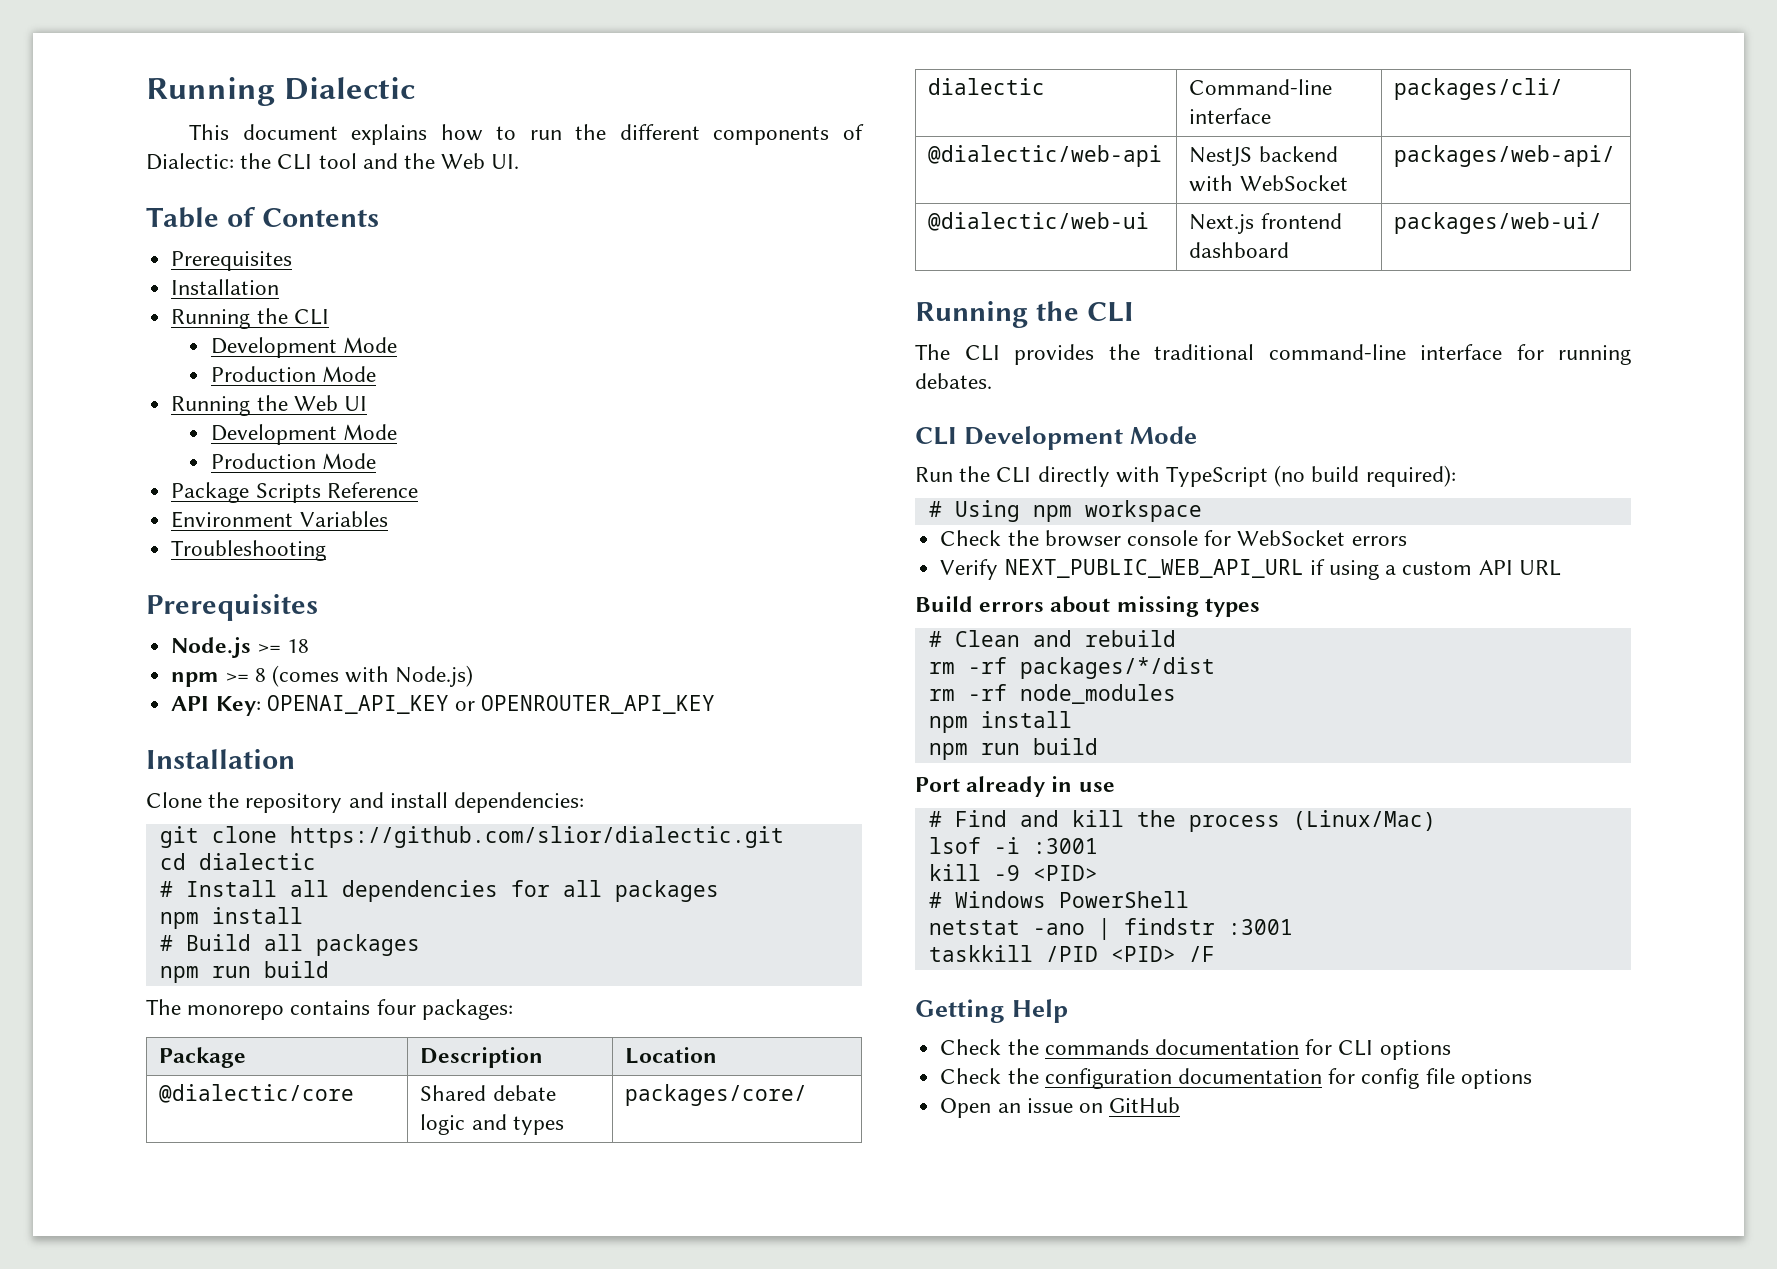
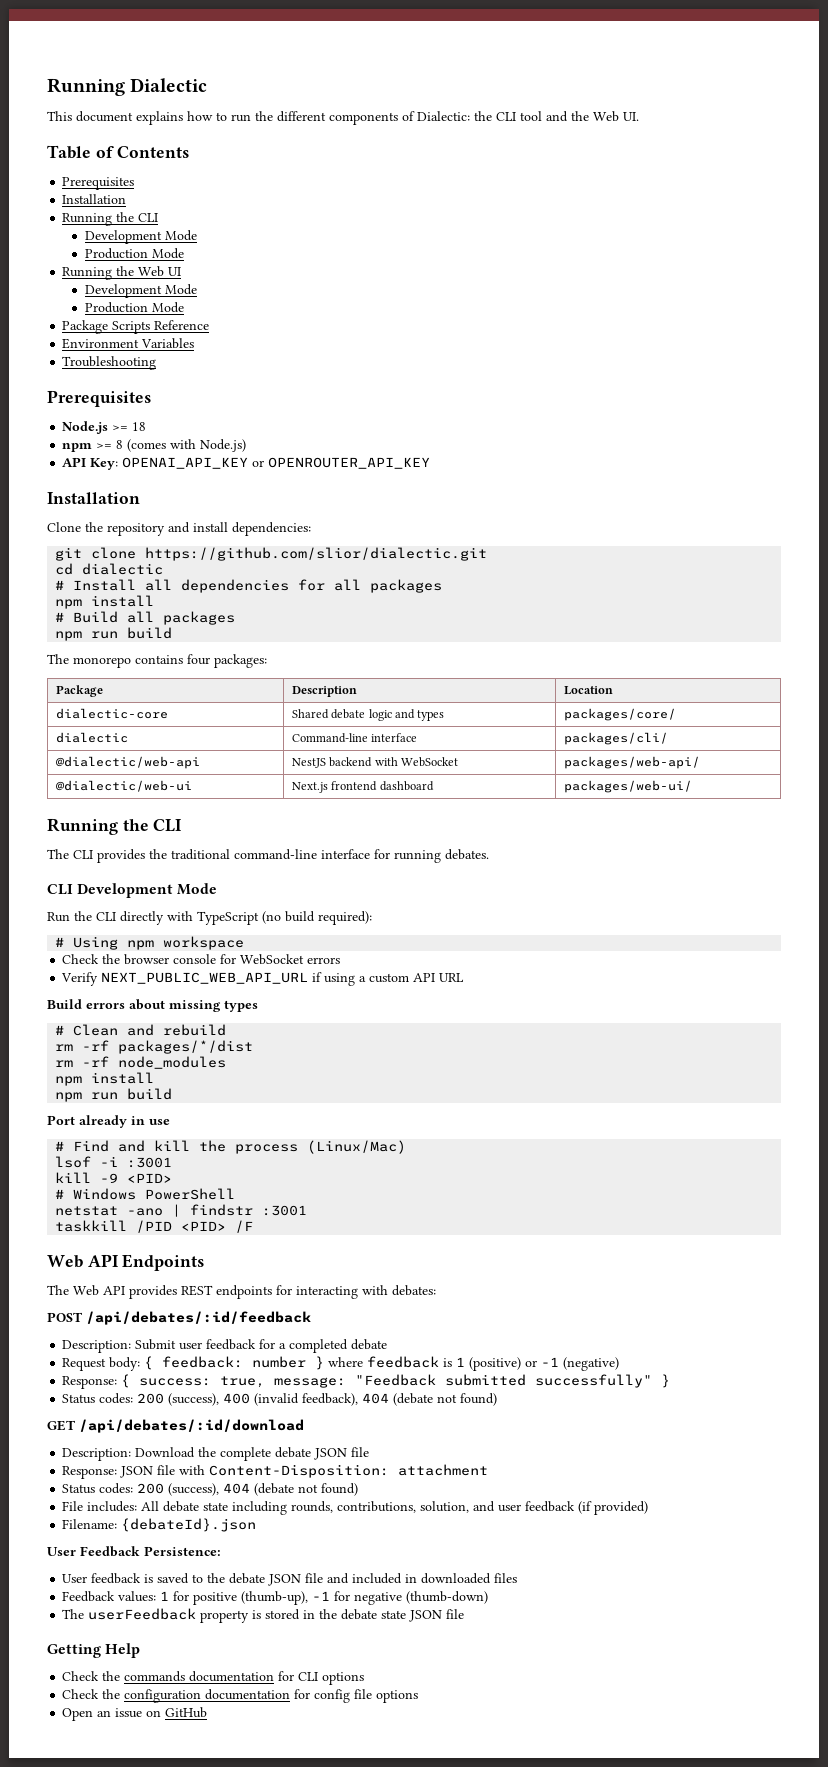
- @dialectic/core | Shared debate logic and types | packages/core/
+ dialectic-core | Shared debate logic and types | packages/core/
+ Web API Endpoints
+ The Web API provides REST endpoints for interacting with debates:
+ POST /api/debates/:id/feedback
+ Description: Submit user feedback for a completed debate
+ Request body: { feedback: number } where feedback is 1 (positive) or -1 (negative)
+ Response: { success: true, message: "Feedback submitted successfully" }
+ Status codes: 200 (success), 400 (invalid feedback), 404 (debate not found)
+ GET /api/debates/:id/download
+ Description: Download the complete debate JSON file
+ Response: JSON file with Content-Disposition: attachment
+ Status codes: 200 (success), 404 (debate not found)
+ File includes: All debate state including rounds, contributions, solution, and user feedback (if provided)
+ Filename: {debateId}.json
+ User Feedback Persistence:
+ User feedback is saved to the debate JSON file and included in downloaded files
+ Feedback values: 1 for positive (thumb-up), -1 for negative (thumb-down)
+ The userFeedback property is stored in the debate state JSON file

